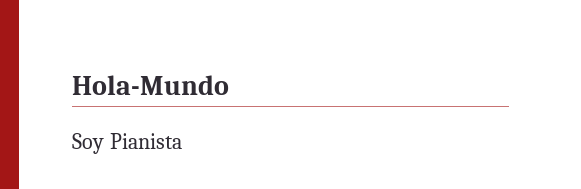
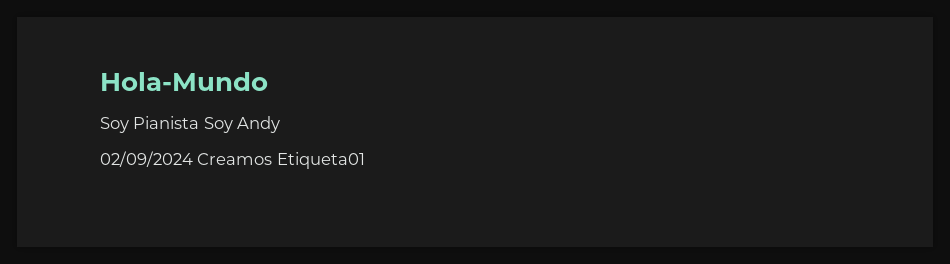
- Soy Pianista
+ Soy Pianista Soy Andy
+ 02/09/2024 Creamos Etiqueta01

